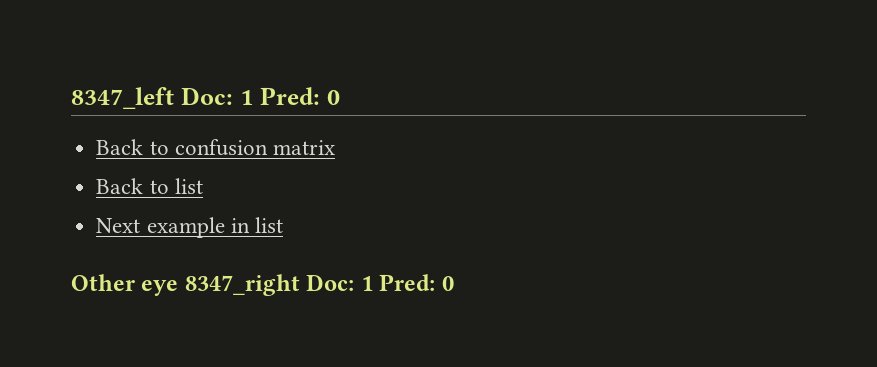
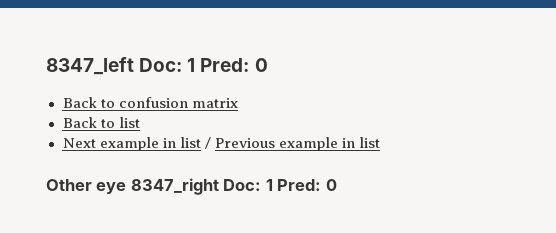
- Next example in list
+ Next example in list / Previous example in list

